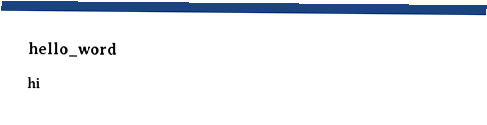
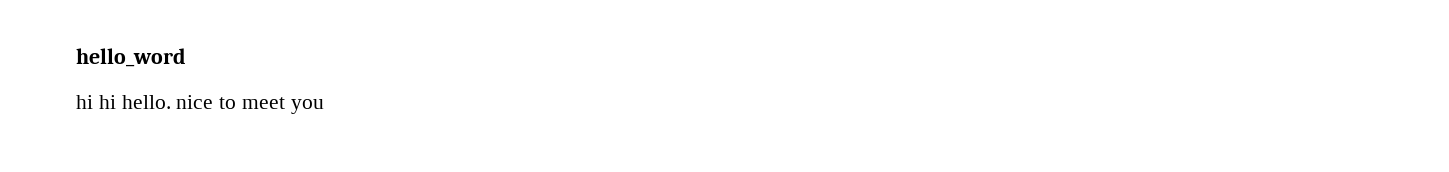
- hi
+ hi hi hello. nice to meet you

